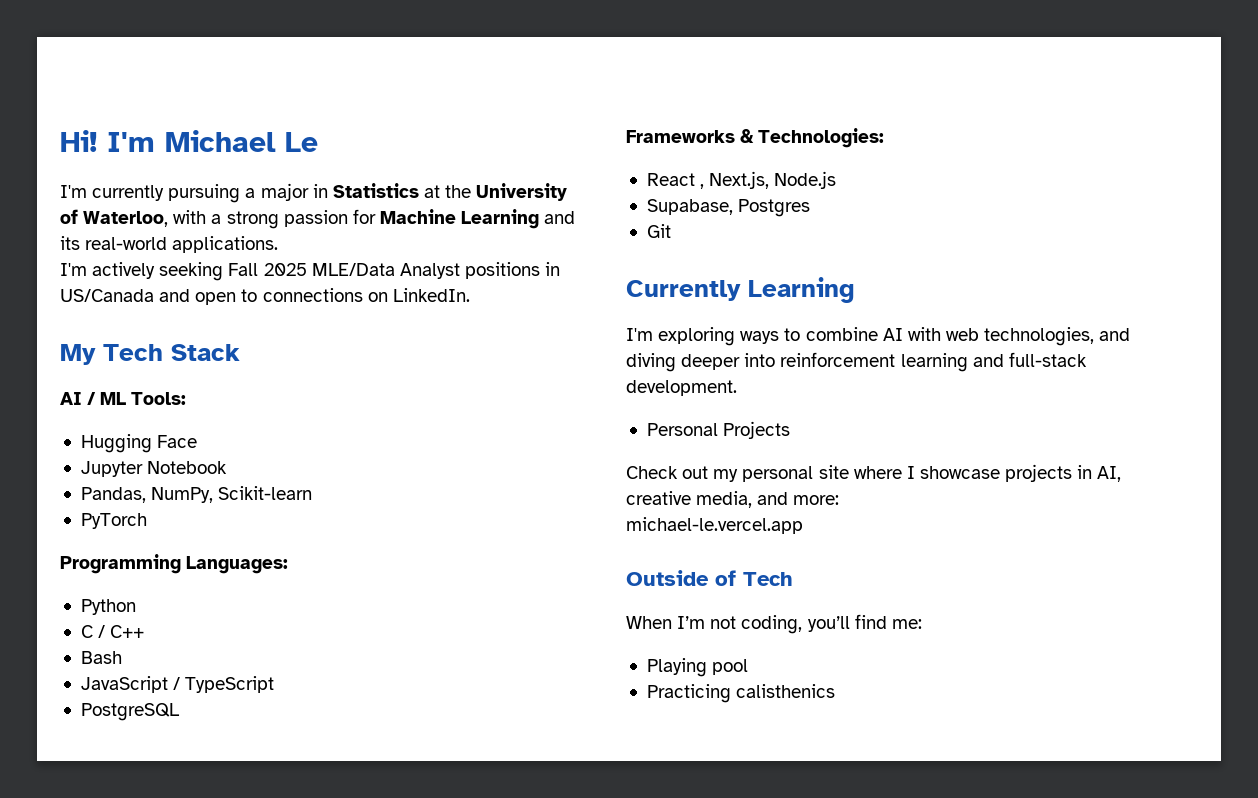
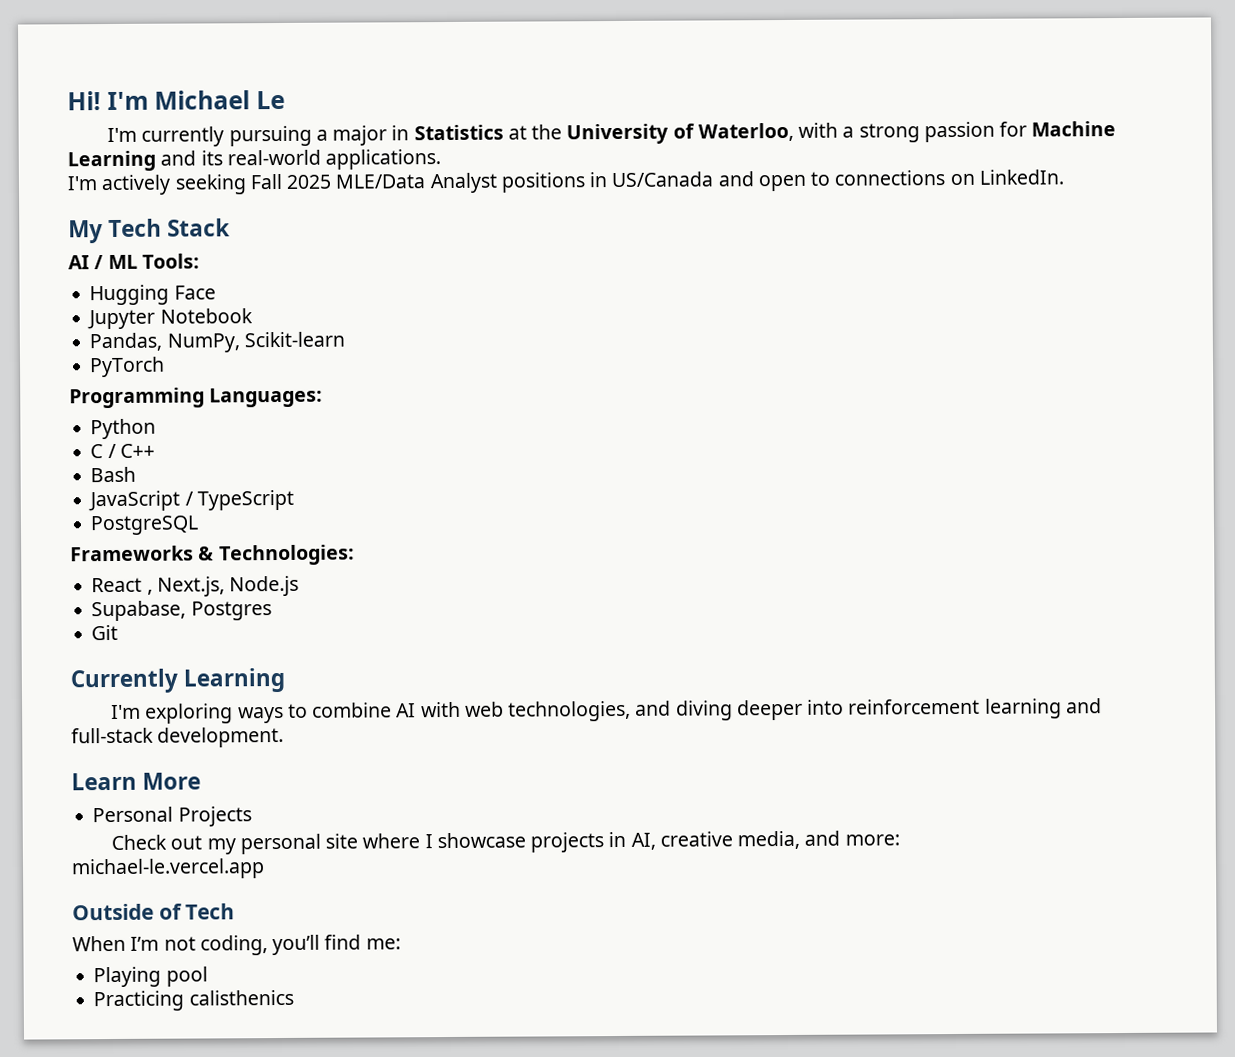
+ Learn More

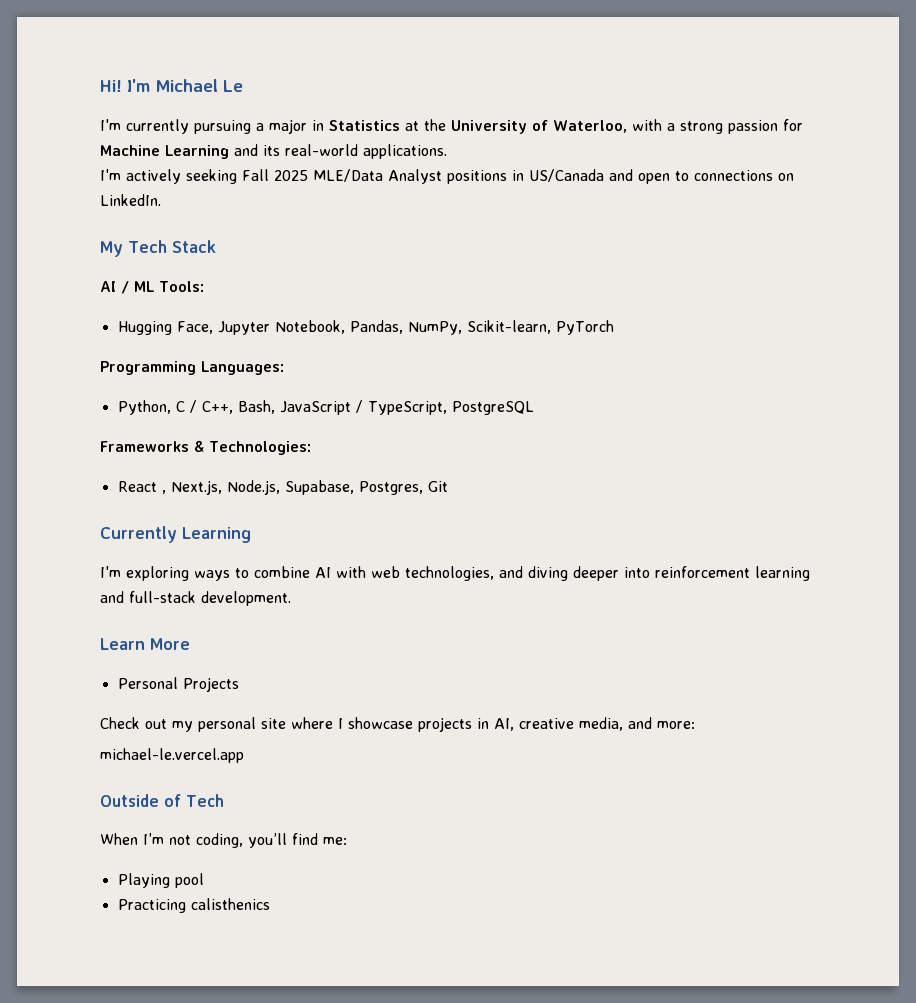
- Hugging Face
- Jupyter Notebook
- Pandas, NumPy, Scikit-learn
- PyTorch
+ Hugging Face, Jupyter Notebook, Pandas, NumPy, Scikit-learn, PyTorch
- Python
- C / C++
- Bash
- JavaScript / TypeScript
- PostgreSQL
+ Python, C / C++, Bash, JavaScript / TypeScript, PostgreSQL
- React , Next.js, Node.js
- Supabase, Postgres
- Git
+ React , Next.js, Node.js, Supabase, Postgres, Git

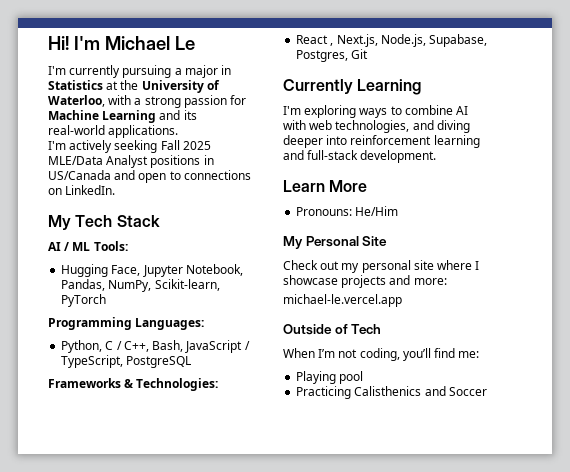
- Personal Projects
+ Pronouns: He/Him
+ My Personal Site
- Check out my personal site where I showcase projects in AI, creative media, and more:
+ Check out my personal site where I showcase projects and more:
- Practicing calisthenics
+ Practicing Calisthenics and Soccer

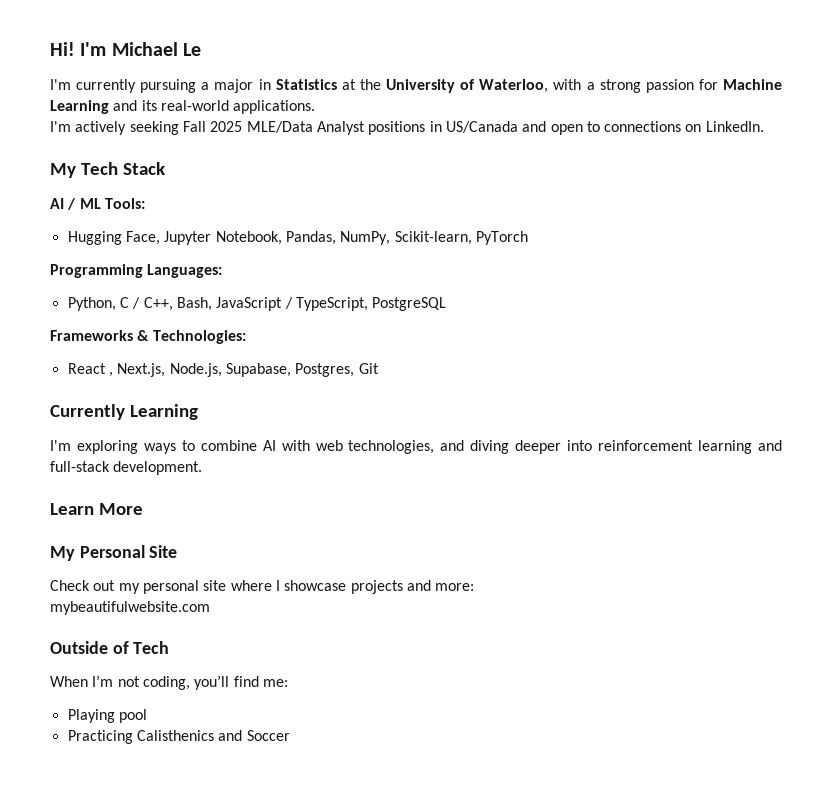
- Pronouns: He/Him
- michael-le.vercel.app
+ mybeautifulwebsite.com

